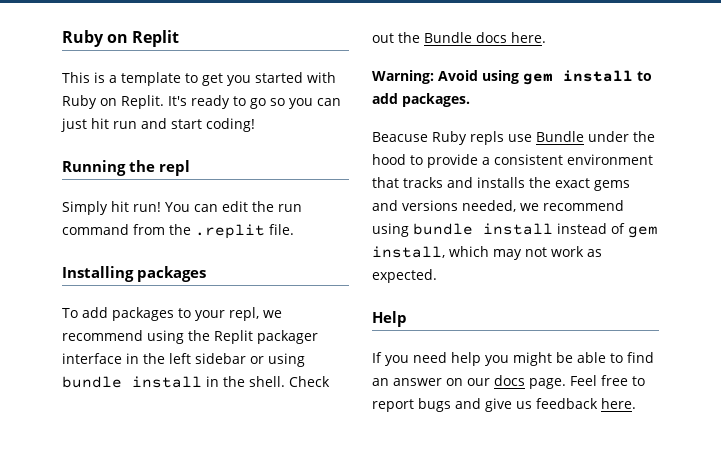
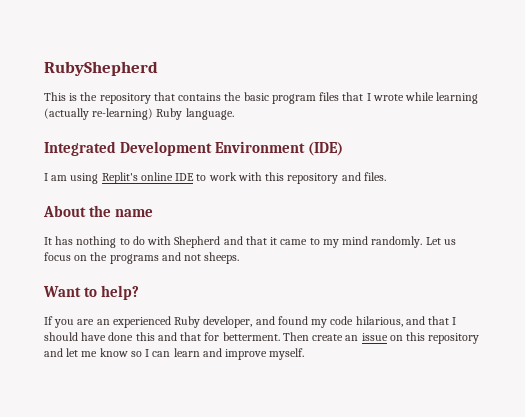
- Ruby on Replit
+ RubyShepherd
- This is a template to get you started with Ruby on Replit. It's ready to go so you can just hit run and start coding!
- Running the repl
- Simply hit run! You can edit the run command from the .replit file.
- Installing packages
- To add packages to your repl, we recommend using the Replit packager interface in the left sidebar or using bundle install in the shell. Check out the Bundle docs here.
- Warning: Avoid using gem install to add packages.
- Beacuse Ruby repls use Bundle under the hood to provide a consistent environment that tracks and installs the exact gems and versions needed, we recommend using bundle install instead of gem install, which may not work as expected.
- Help
- If you need help you might be able to find an answer on our docs page. Feel free to report bugs and give us feedback here.
+ This is the repository that contains the basic program files that I wrote while learning (actually re-learning) Ruby language.
+ Integrated Development Environment (IDE)
+ I am using Replit's online IDE to work with this repository and files.
+ About the name
+ It has nothing to do with Shepherd and that it came to my mind randomly. Let us focus on the programs and not sheeps.
+ Want to help?
+ If you are an experienced Ruby developer, and found my code hilarious, and that I should have done this and that for betterment. Then create an issue on this repository and let me know so I can learn and improve myself.

